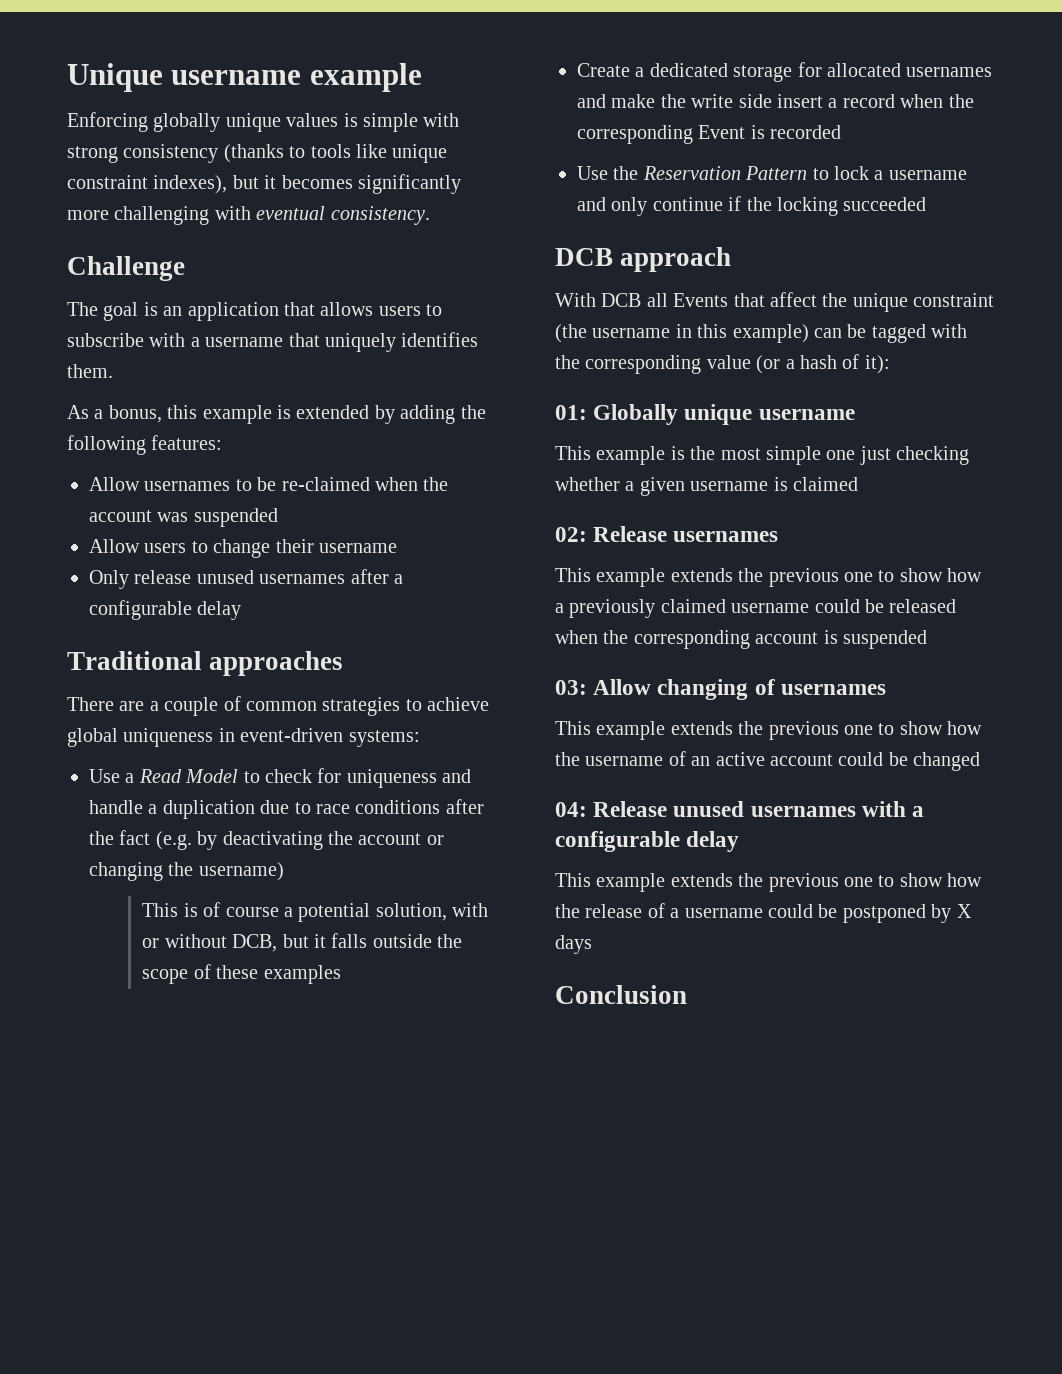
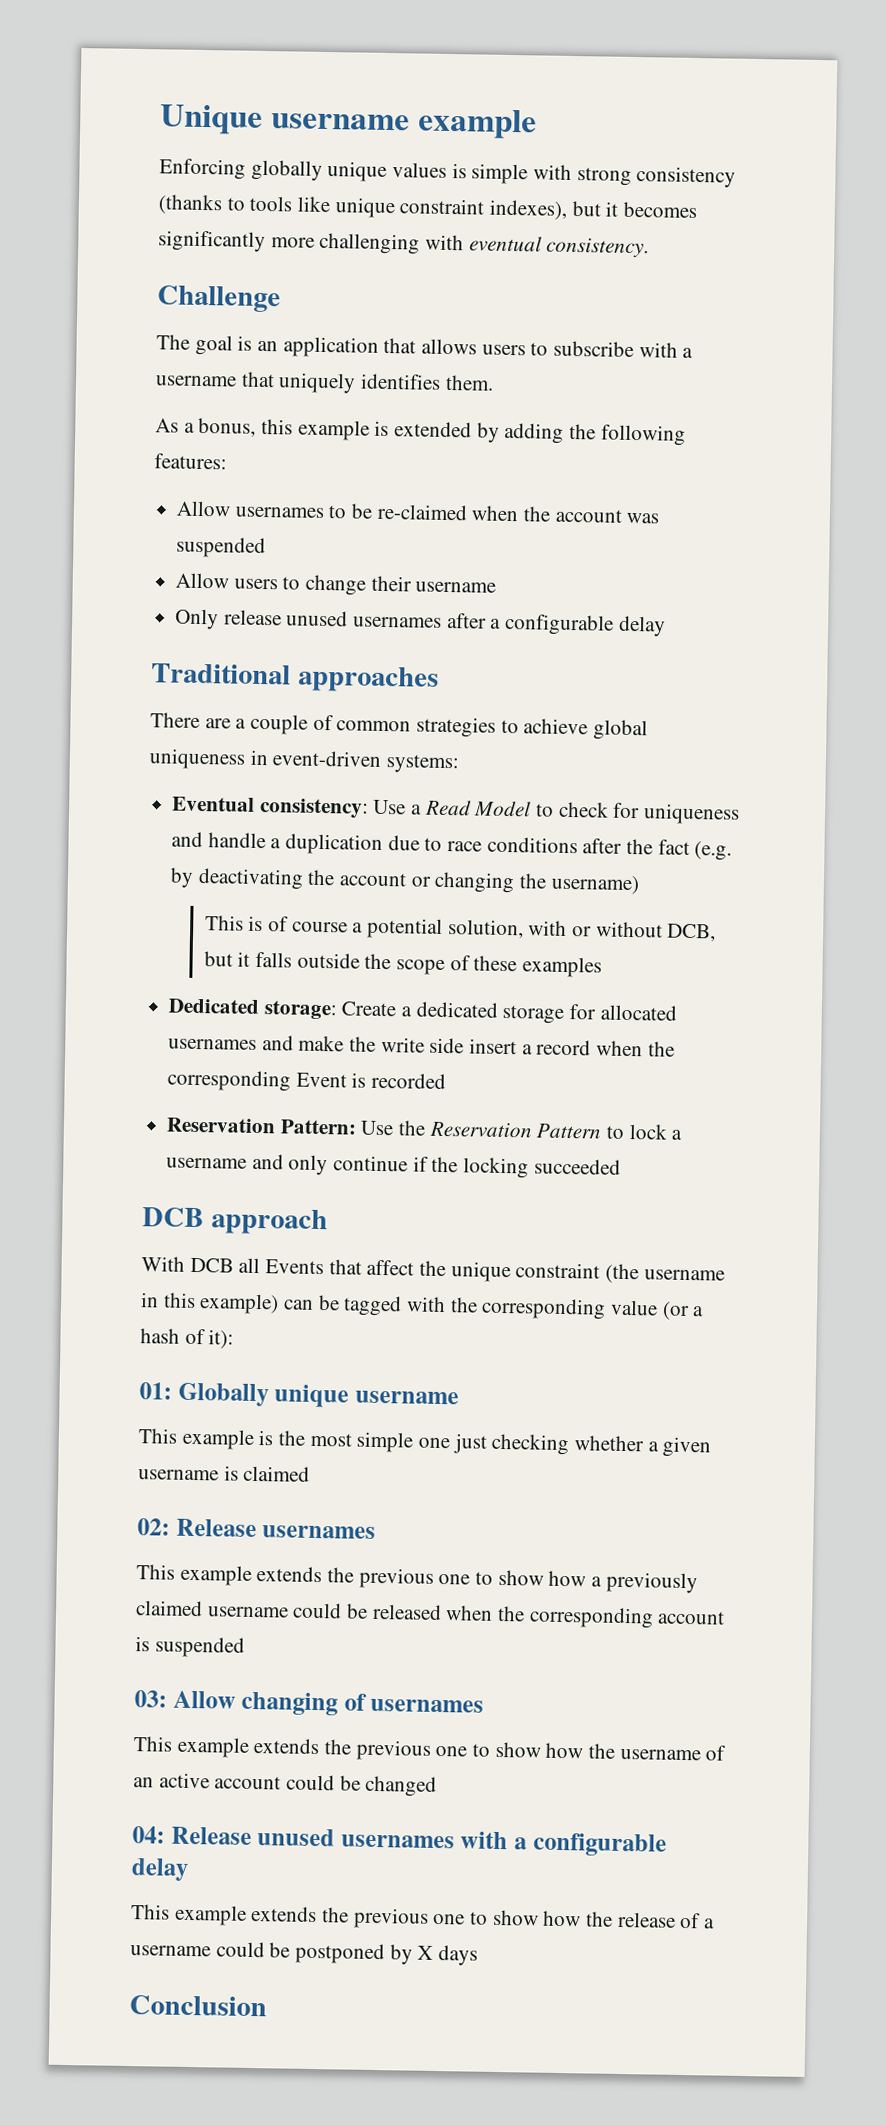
- Use a Read Model to check for uniqueness and handle a duplication due to race conditions after the fact (e.g. by deactivating the account or changing the username)
+ Eventual consistency: Use a Read Model to check for uniqueness and handle a duplication due to race conditions after the fact (e.g. by deactivating the account or changing the username)
- Create a dedicated storage for allocated usernames and make the write side insert a record when the corresponding Event is recorded
+ Dedicated storage: Create a dedicated storage for allocated usernames and make the write side insert a record when the corresponding Event is recorded
- Use the Reservation Pattern to lock a username and only continue if the locking succeeded
+ Reservation Pattern: Use the Reservation Pattern to lock a username and only continue if the locking succeeded

